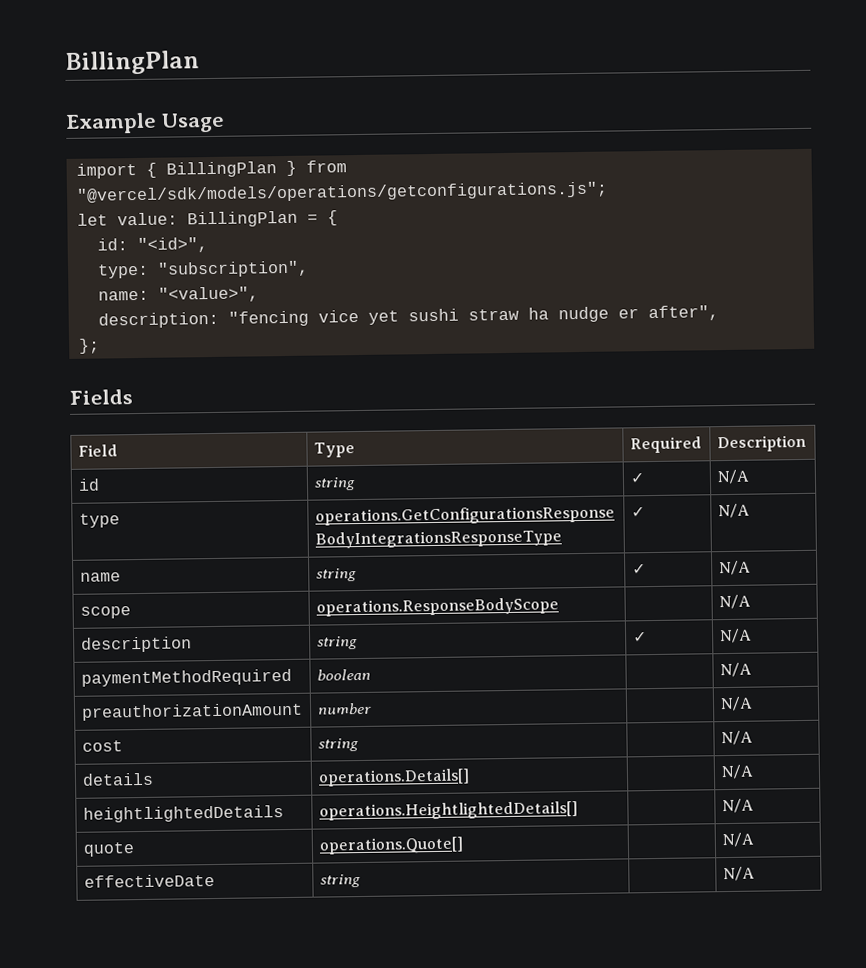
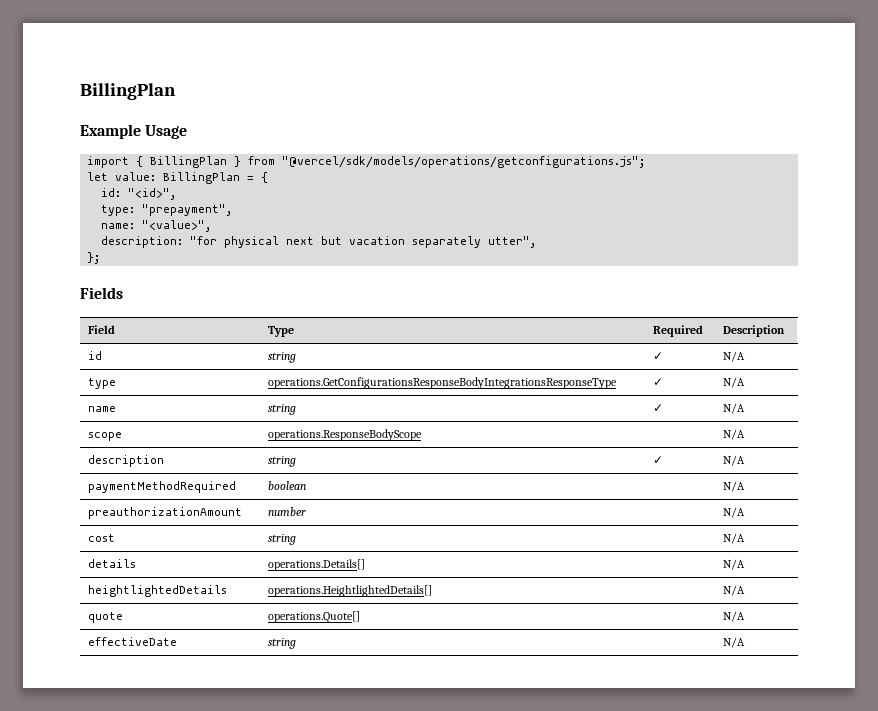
- type: "subscription",
+ type: "prepayment",
- description: "fencing vice yet sushi straw ha nudge er after",
+ description: "for physical next but vacation separately utter",

